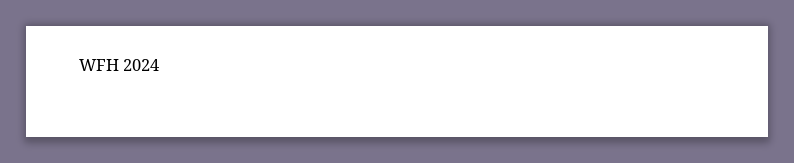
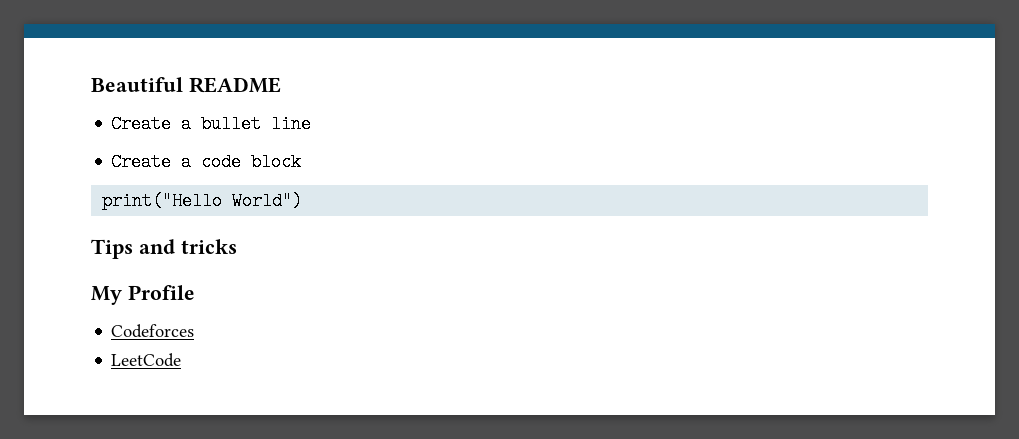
- WFH 2024
+ Beautiful README
+ Create a bullet line
+ Create a code block
+ print("Hello World")
+ Tips and tricks
+ My Profile
+ Codeforces
+ LeetCode

